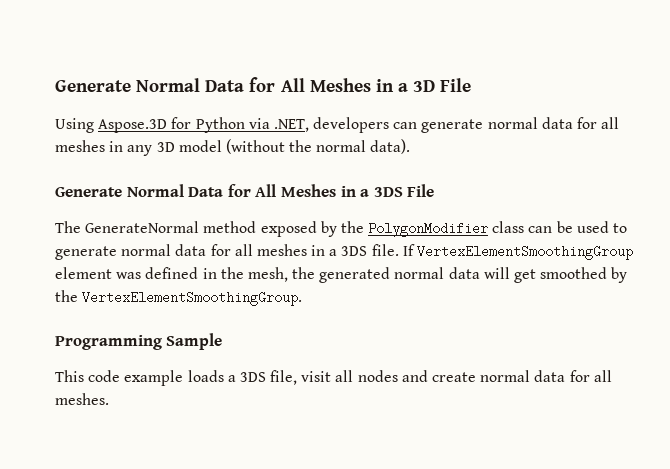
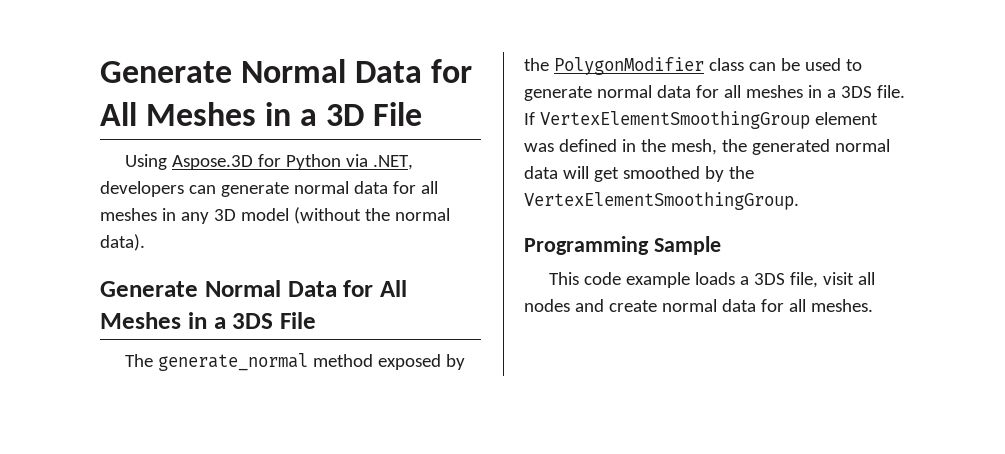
- The GenerateNormal method exposed by the PolygonModifier class can be used to generate normal data for all meshes in a 3DS file.
+ The generate_normal method exposed by the PolygonModifier class can be used to generate normal data for all meshes in a 3DS file.

